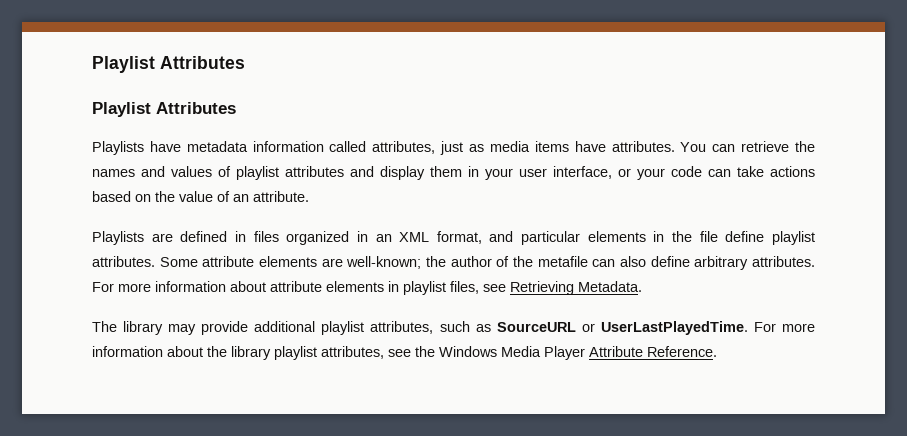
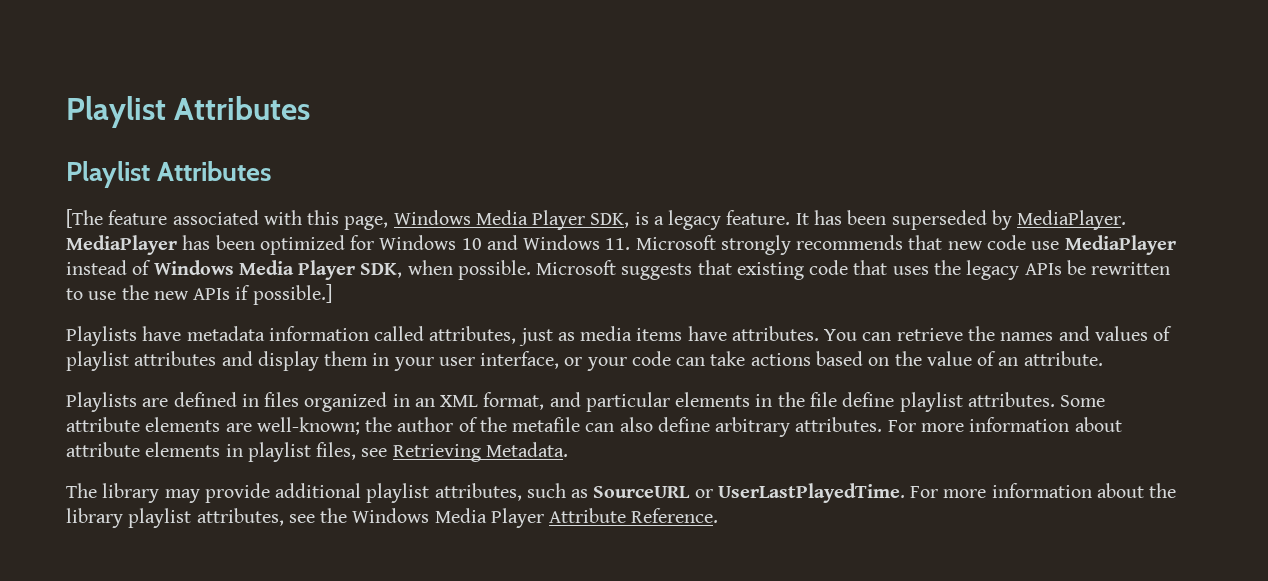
+ [The feature associated with this page, Windows Media Player SDK, is a legacy feature. It has been superseded by MediaPlayer. MediaPlayer has been optimized for Windows 10 and Windows 11. Microsoft strongly recommends that new code use MediaPlayer instead of Windows Media Player SDK, when possible. Microsoft suggests that existing code that uses the legacy APIs be rewritten to use the new APIs if possible.]

